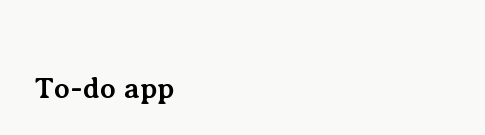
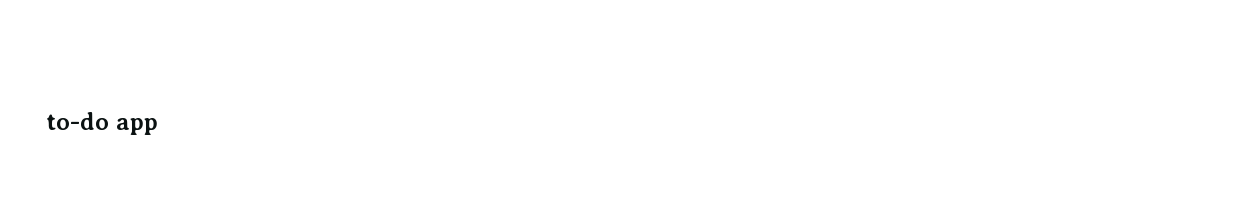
- To-do app
+ to-do app

